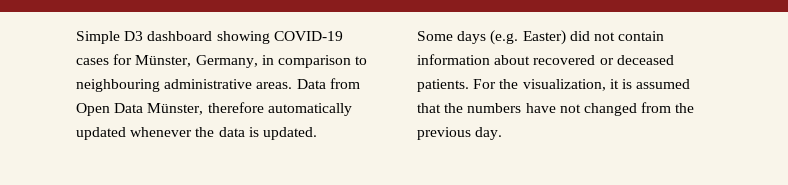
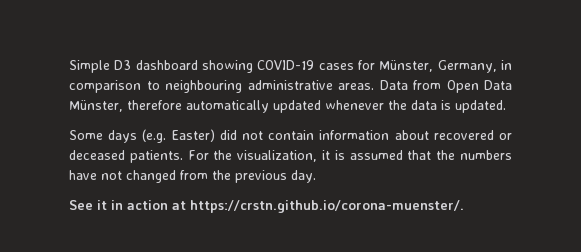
+ See it in action at https://crstn.github.io/corona-muenster/.

